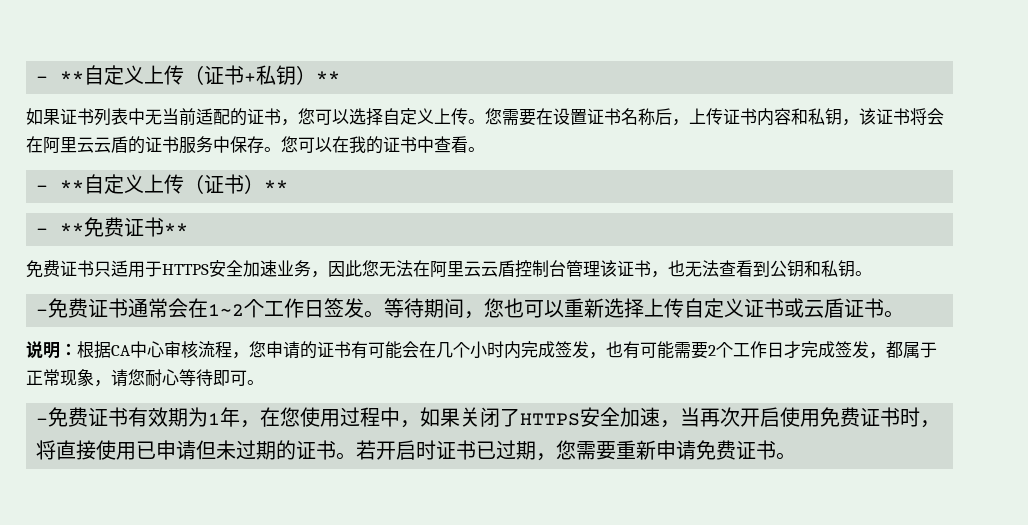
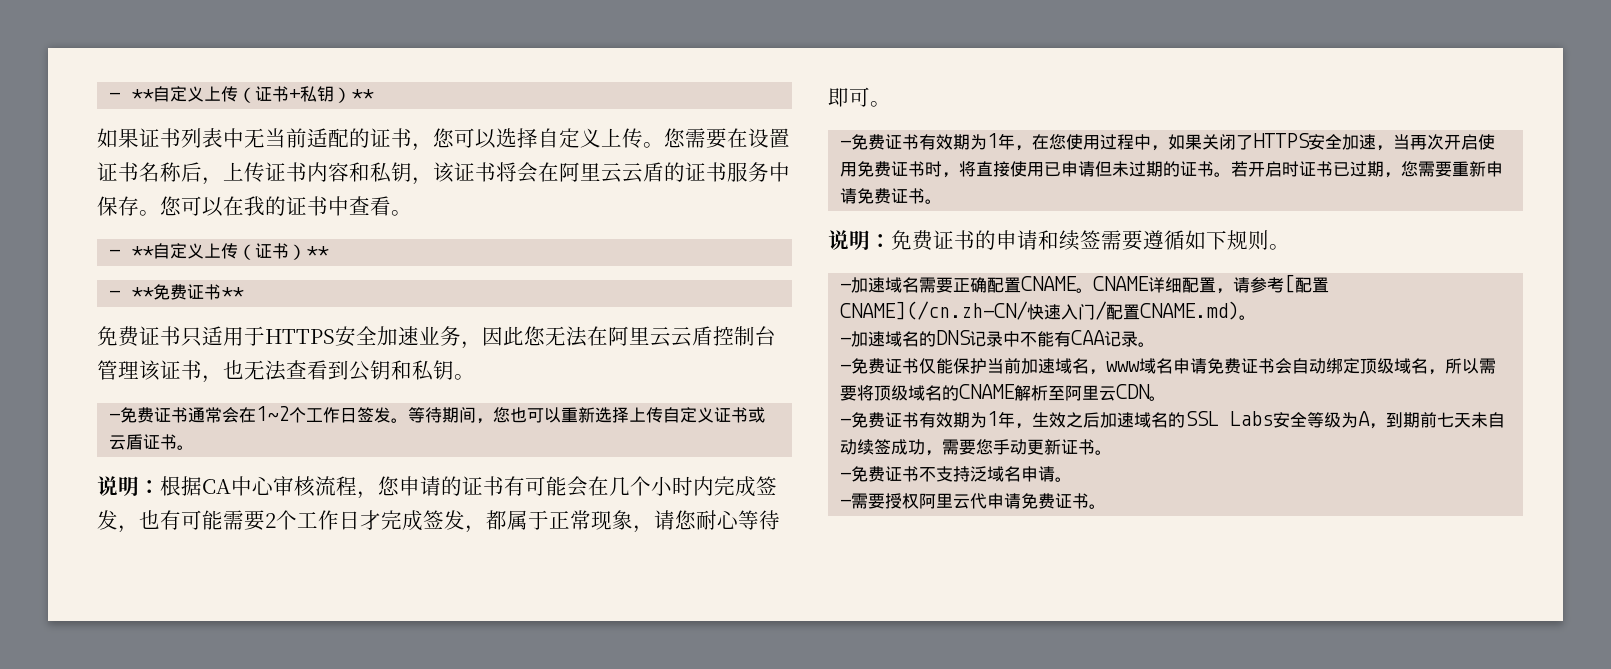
+ 说明：免费证书的申请和续签需要遵循如下规则。
+ -加速域名需要正确配置CNAME。CNAME详细配置，请参考[配置CNAME](/cn.zh-CN/快速入门/配置CNAME.md)。
+ -加速域名的DNS记录中不能有CAA记录。
+ -免费证书仅能保护当前加速域名，www域名申请免费证书会自动绑定顶级域名，所以需要将顶级域名的CNAME解析至阿里云CDN。
+ -免费证书有效期为1年，生效之后加速域名的SSL Labs安全等级为A，到期前七天未自动续签成功，需要您手动更新证书。
+ -免费证书不支持泛域名申请。
+ -需要授权阿里云代申请免费证书。

